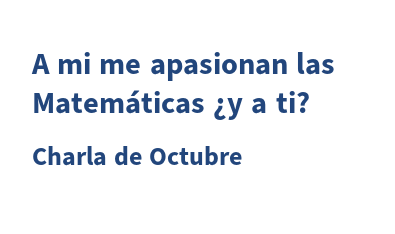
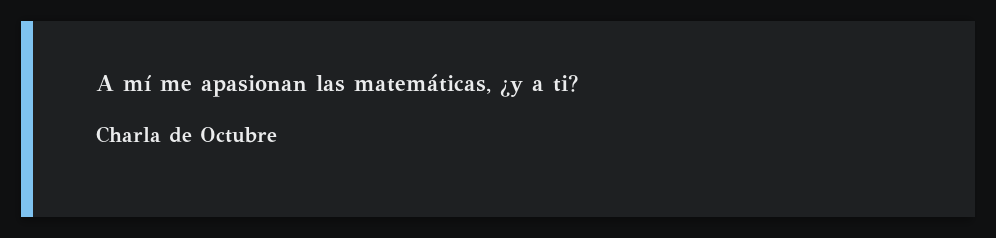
- A mi me apasionan las Matemáticas ¿y a ti?
+ A mí me apasionan las matemáticas, ¿y a ti?

